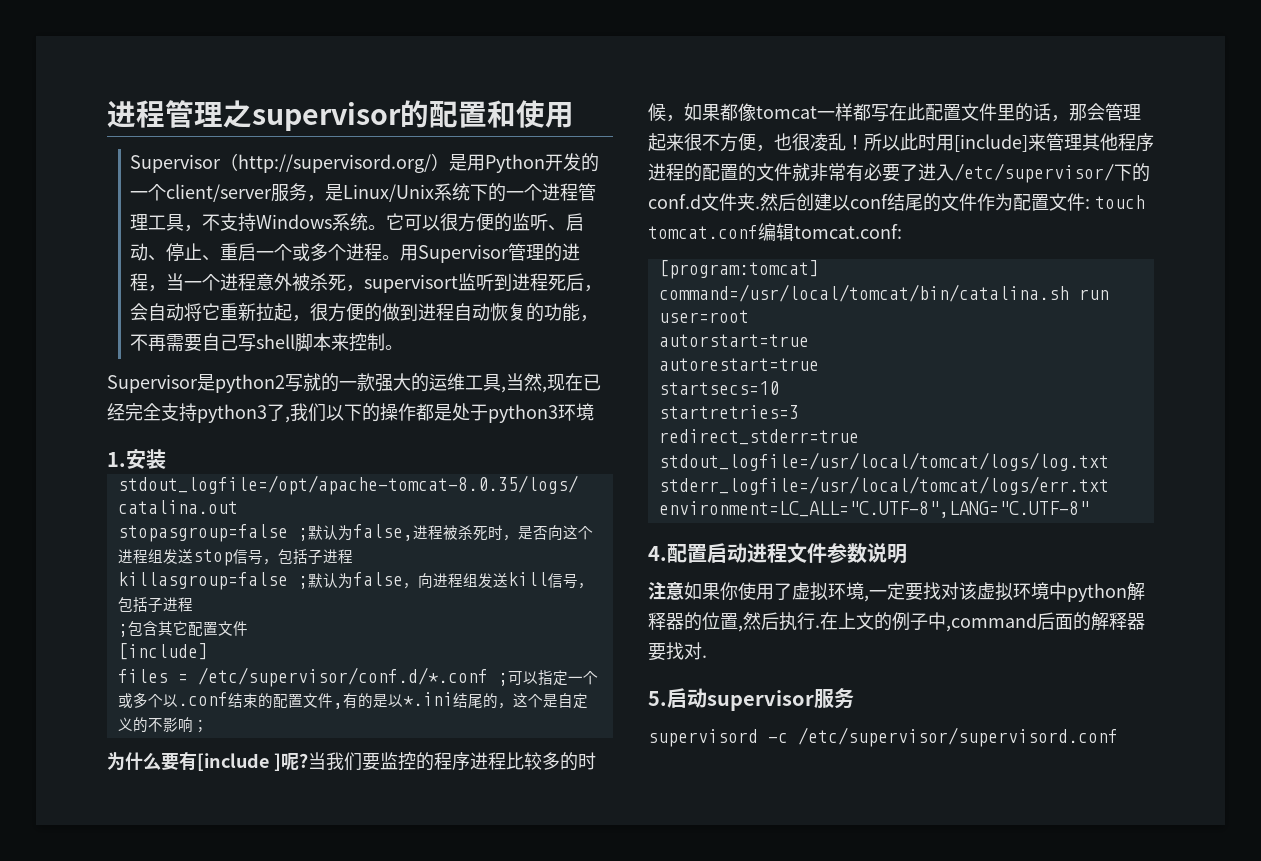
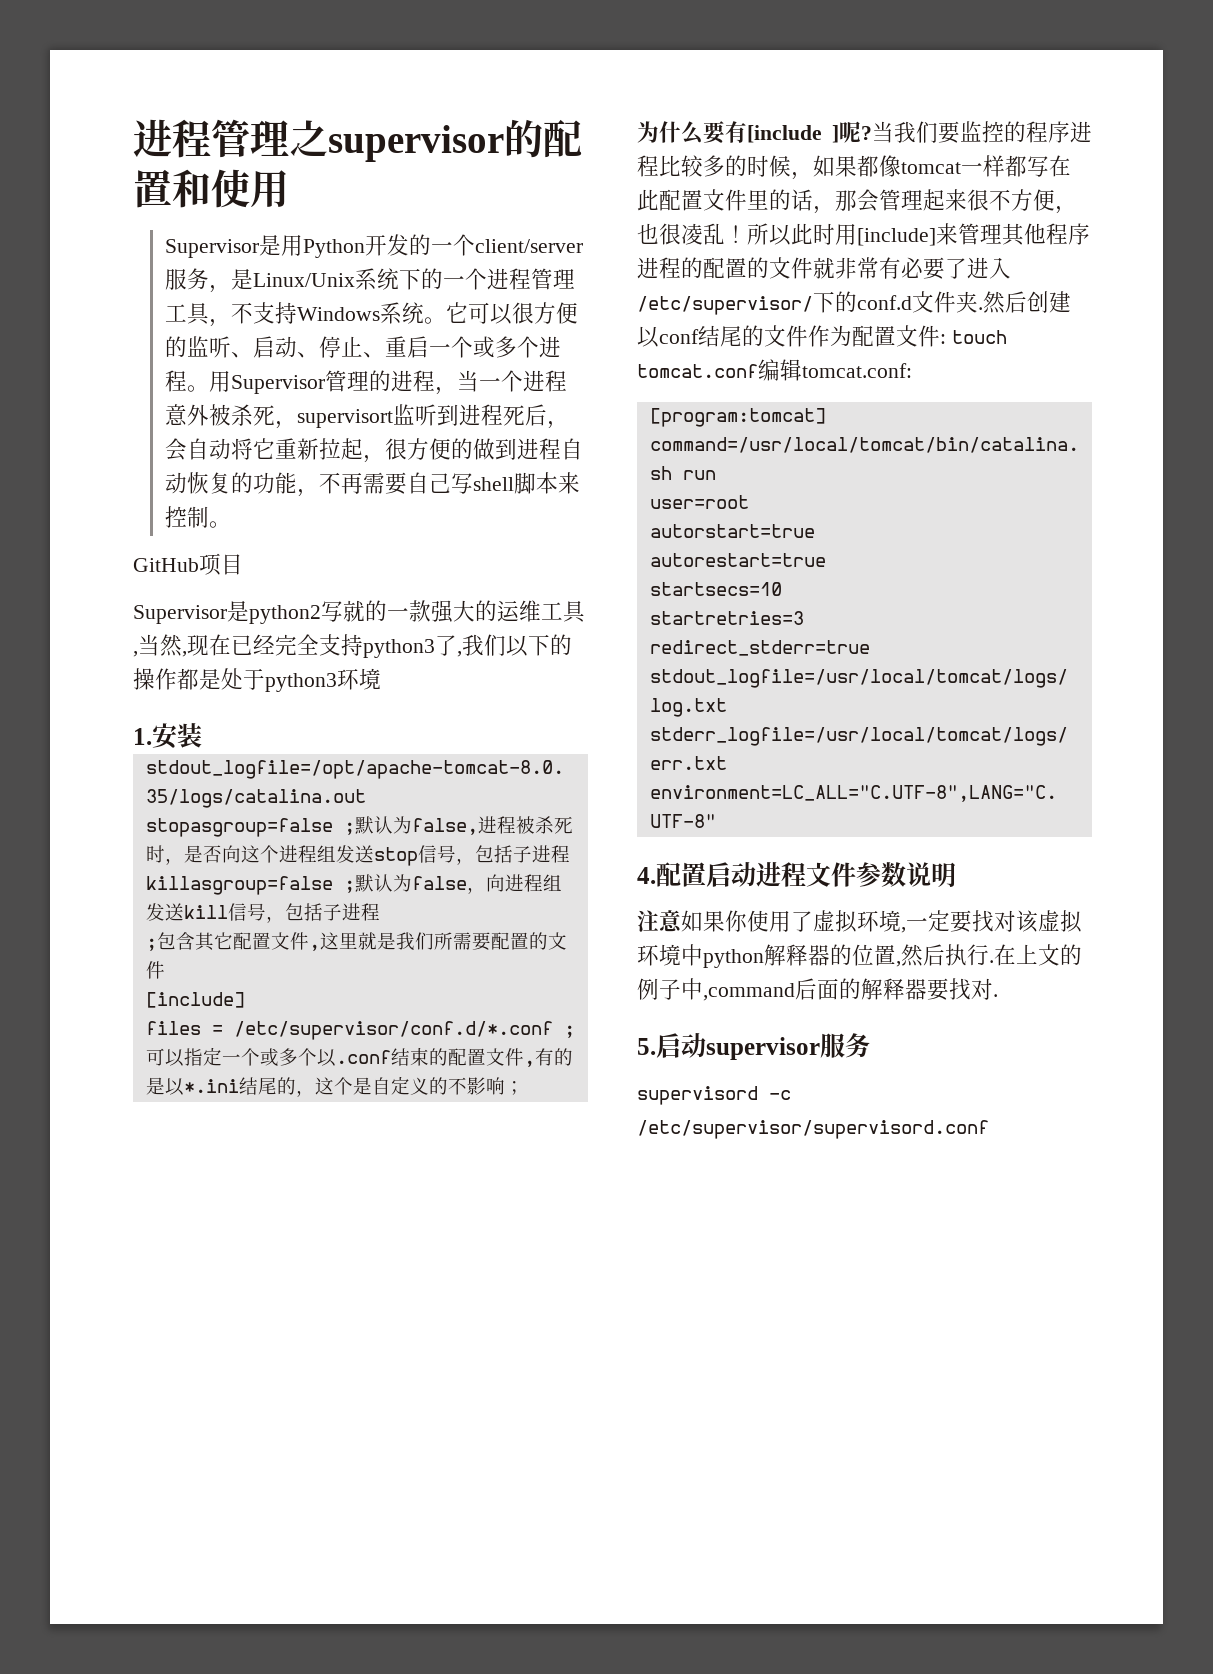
- Supervisor（http://supervisord.org/）是用Python开发的一个client/server服务，是Linux/Unix系统下的一个进程管理工具，不支持Windows系统。
+ Supervisor是用Python开发的一个client/server服务，是Linux/Unix系统下的一个进程管理工具，不支持Windows系统。
+ GitHub项目
- ;包含其它配置文件
+ ;包含其它配置文件,这里就是我们所需要配置的文件

